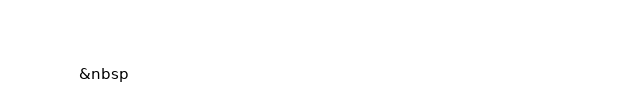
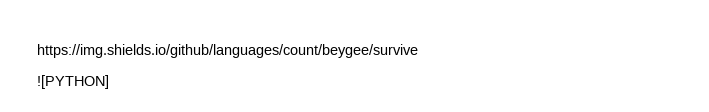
- &nbsp
+ https://img.shields.io/github/languages/count/beygee/survive
+ ![PYTHON]

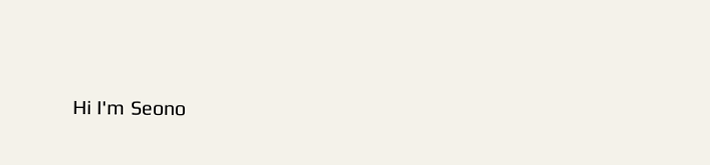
- https://img.shields.io/github/languages/count/beygee/survive
- ![PYTHON]
+ Hi I'm Seono

